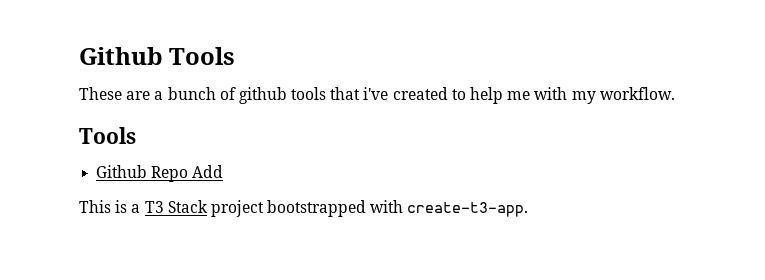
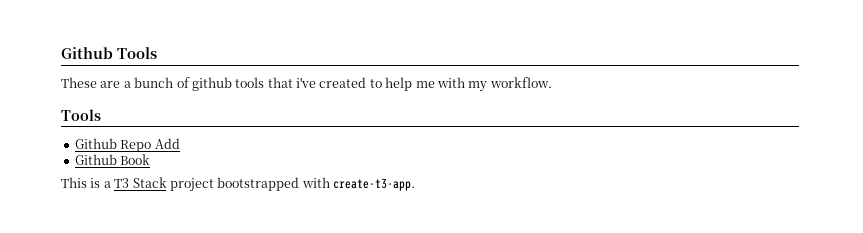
+ Github Book

